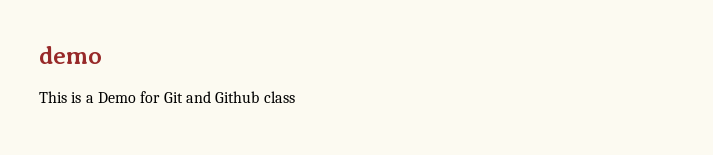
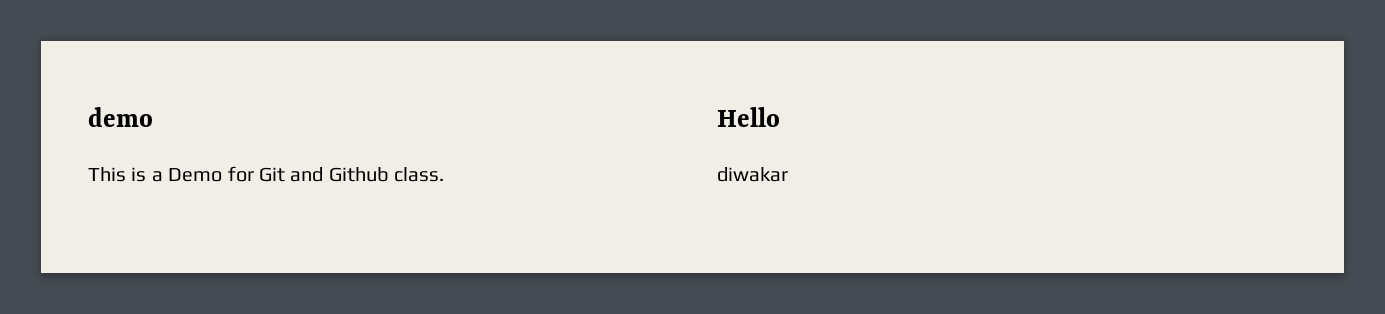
- This is a Demo for Git and Github class
+ This is a Demo for Git and Github class.
+ Hello
+ diwakar

